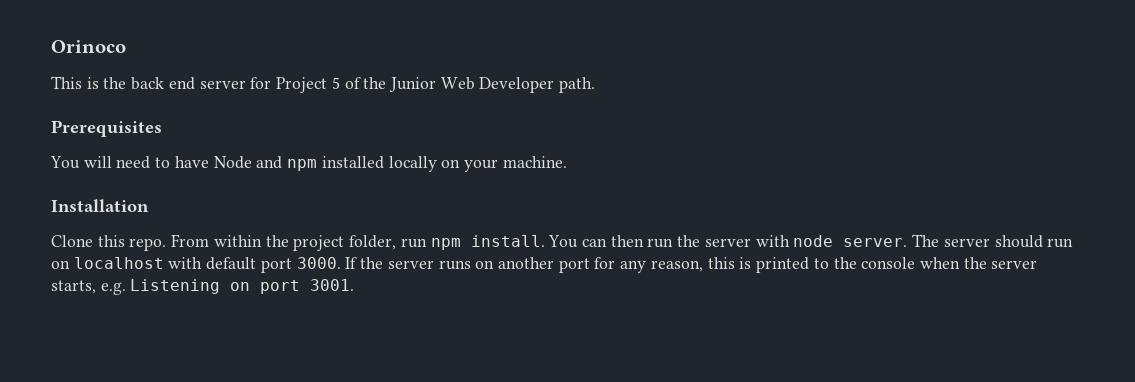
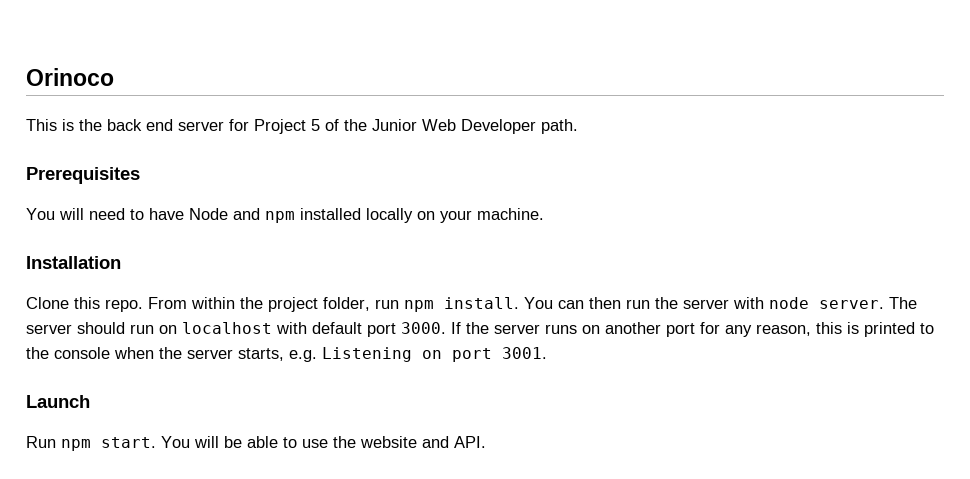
+ Launch
+ Run npm start. You will be able to use the website and API.

